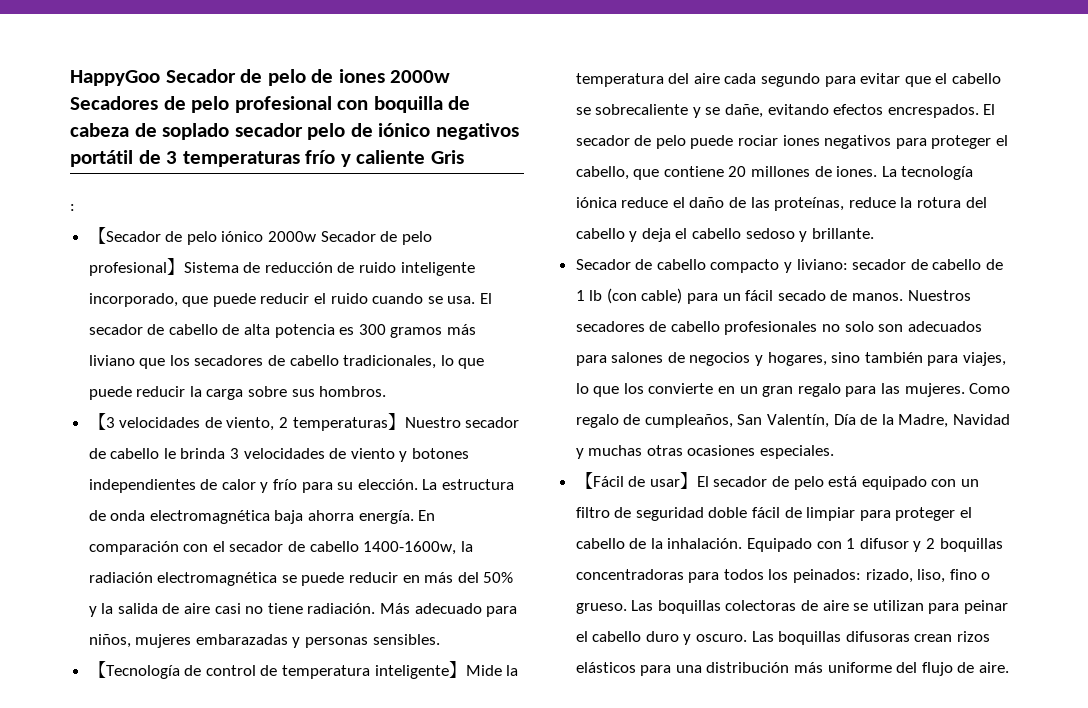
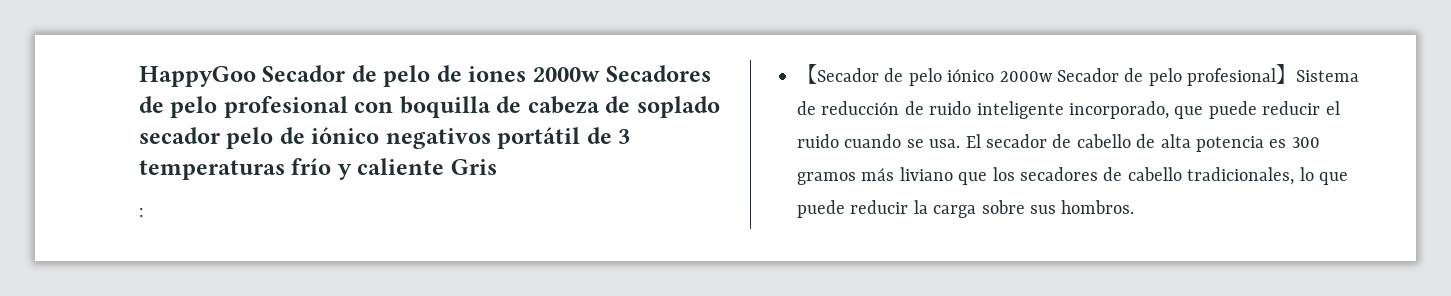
- 【3 velocidades de viento, 2 temperaturas】Nuestro secador de cabello le brinda 3 velocidades de viento y botones independientes de calor y frío para su elección. La estructura de onda electromagnética baja ahorra energía. En comparación con el secador de cabello 1400-1600w, la radiación electromagnética se puede reducir en más del 50% y la salida de aire casi no tiene radiación. Más adecuado para niños, mujeres embarazadas y personas sensibles.
- 【Tecnología de control de temperatura inteligente】Mide la temperatura del aire cada segundo para evitar que el cabello se sobrecaliente y se dañe, evitando efectos encrespados. El secador de pelo puede rociar iones negativos para proteger el cabello, que contiene 20 millones de iones. La tecnología iónica reduce el daño de las proteínas, reduce la rotura del cabello y deja el cabello sedoso y brillante.
- Secador de cabello compacto y liviano: secador de cabello de 1 lb (con cable) para un fácil secado de manos. Nuestros secadores de cabello profesionales no solo son adecuados para salones de negocios y hogares, sino también para viajes, lo que los convierte en un gran regalo para las mujeres. Como regalo de cumpleaños, San Valentín, Día de la Madre, Navidad y muchas otras ocasiones especiales.
- 【Fácil de usar】El secador de pelo está equipado con un filtro de seguridad doble fácil de limpiar para proteger el cabello de la inhalación. Equipado con 1 difusor y 2 boquillas concentradoras para todos los peinados: rizado, liso, fino o grueso. Las boquillas colectoras de aire se utilizan para peinar el cabello duro y oscuro. Las boquillas difusoras crean rizos elásticos para una distribución más uniforme del flujo de aire.

